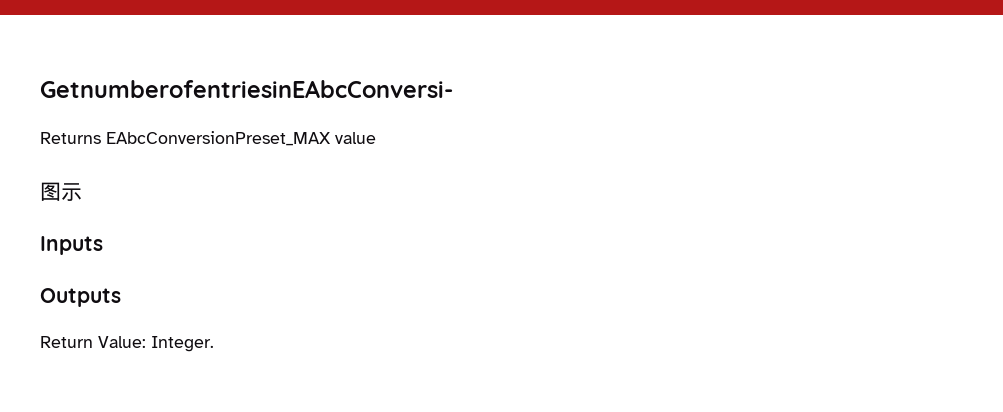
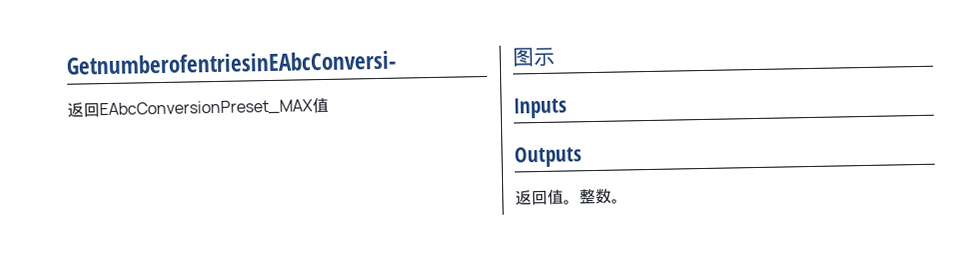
- Returns EAbcConversionPreset_MAX value
+ 返回EAbcConversionPreset_MAX值
- Return Value: Integer.
+ 返回值。整数。

